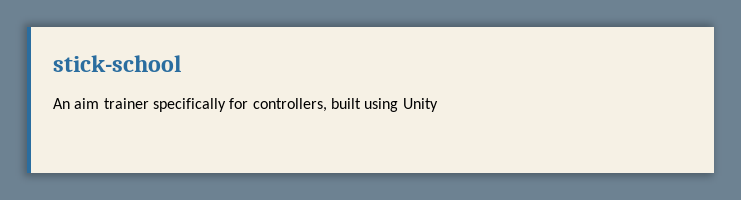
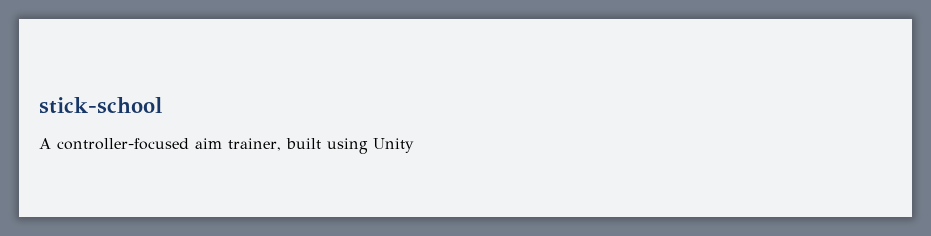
- An aim trainer specifically for controllers, built using Unity
+ A controller-focused aim trainer, built using Unity

